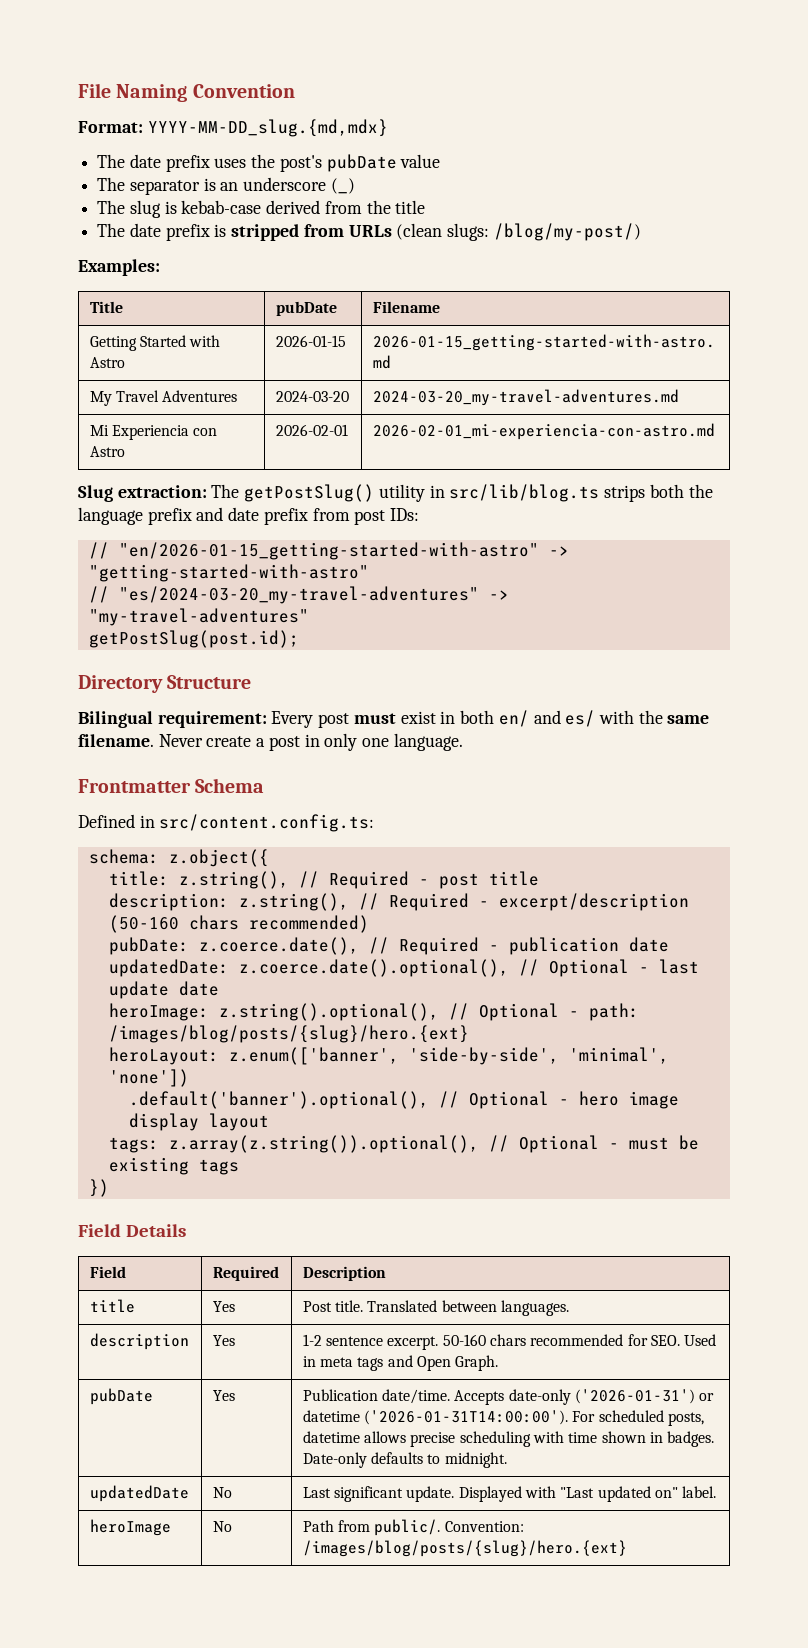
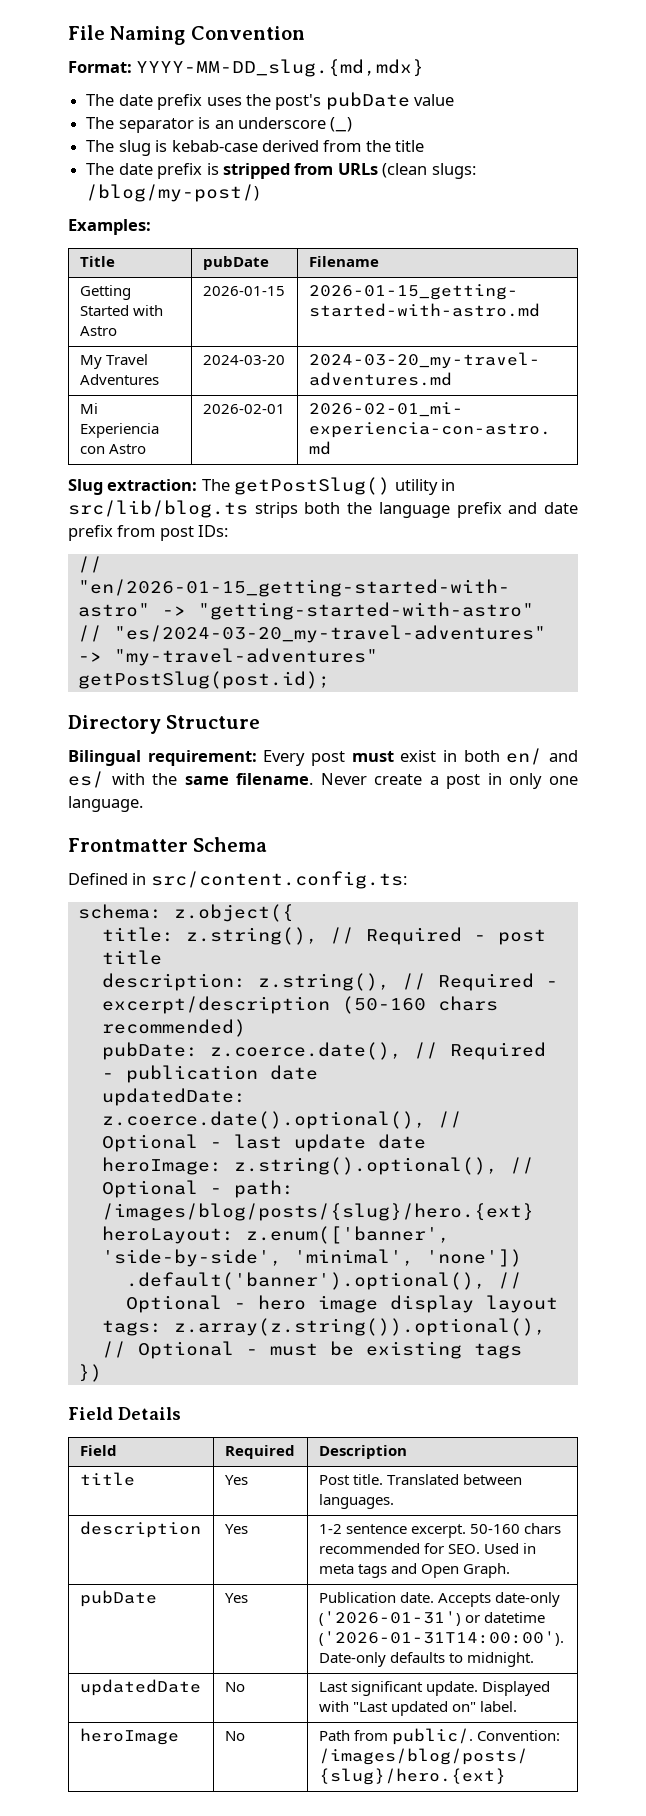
- pubDate | Yes | Publication date/time. Accepts date-only ('2026-01-31') or datetime ('2026-01-31T14:00:00'). For scheduled posts, datetime allows precise scheduling with time shown in badges. Date-only defaults to midnight.
+ pubDate | Yes | Publication date. Accepts date-only ('2026-01-31') or datetime ('2026-01-31T14:00:00'). Date-only defaults to midnight.

